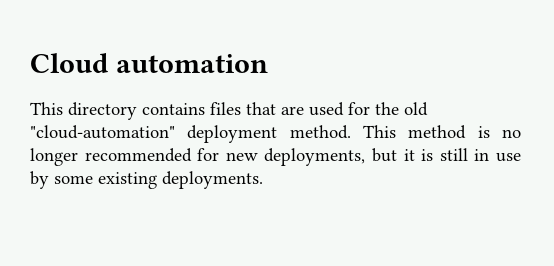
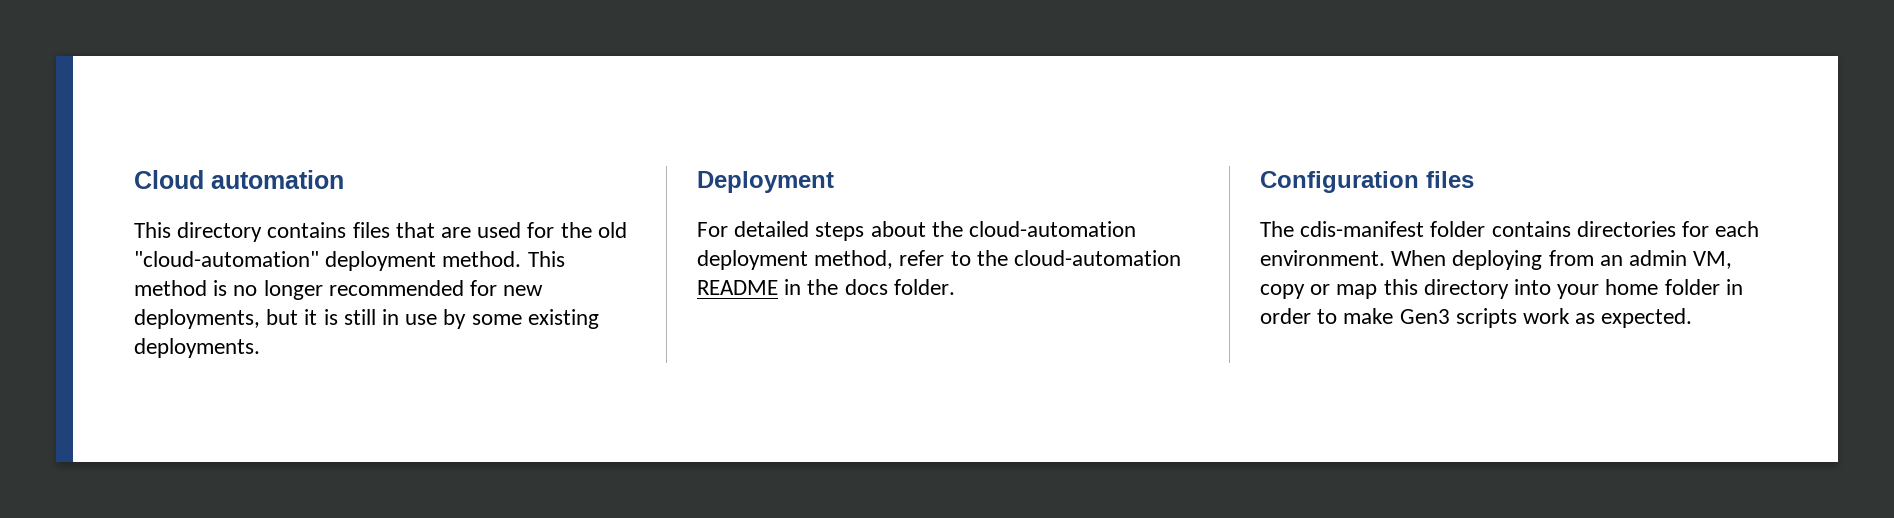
+ Deployment
+ For detailed steps about the cloud-automation deployment method, refer to the cloud-automation README in the docs folder.
+ Configuration files
+ The cdis-manifest folder contains directories for each environment. When deploying from an admin VM, copy or map this directory into your home folder in order to make Gen3 scripts work as expected.

